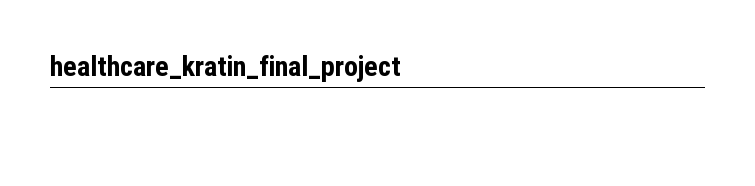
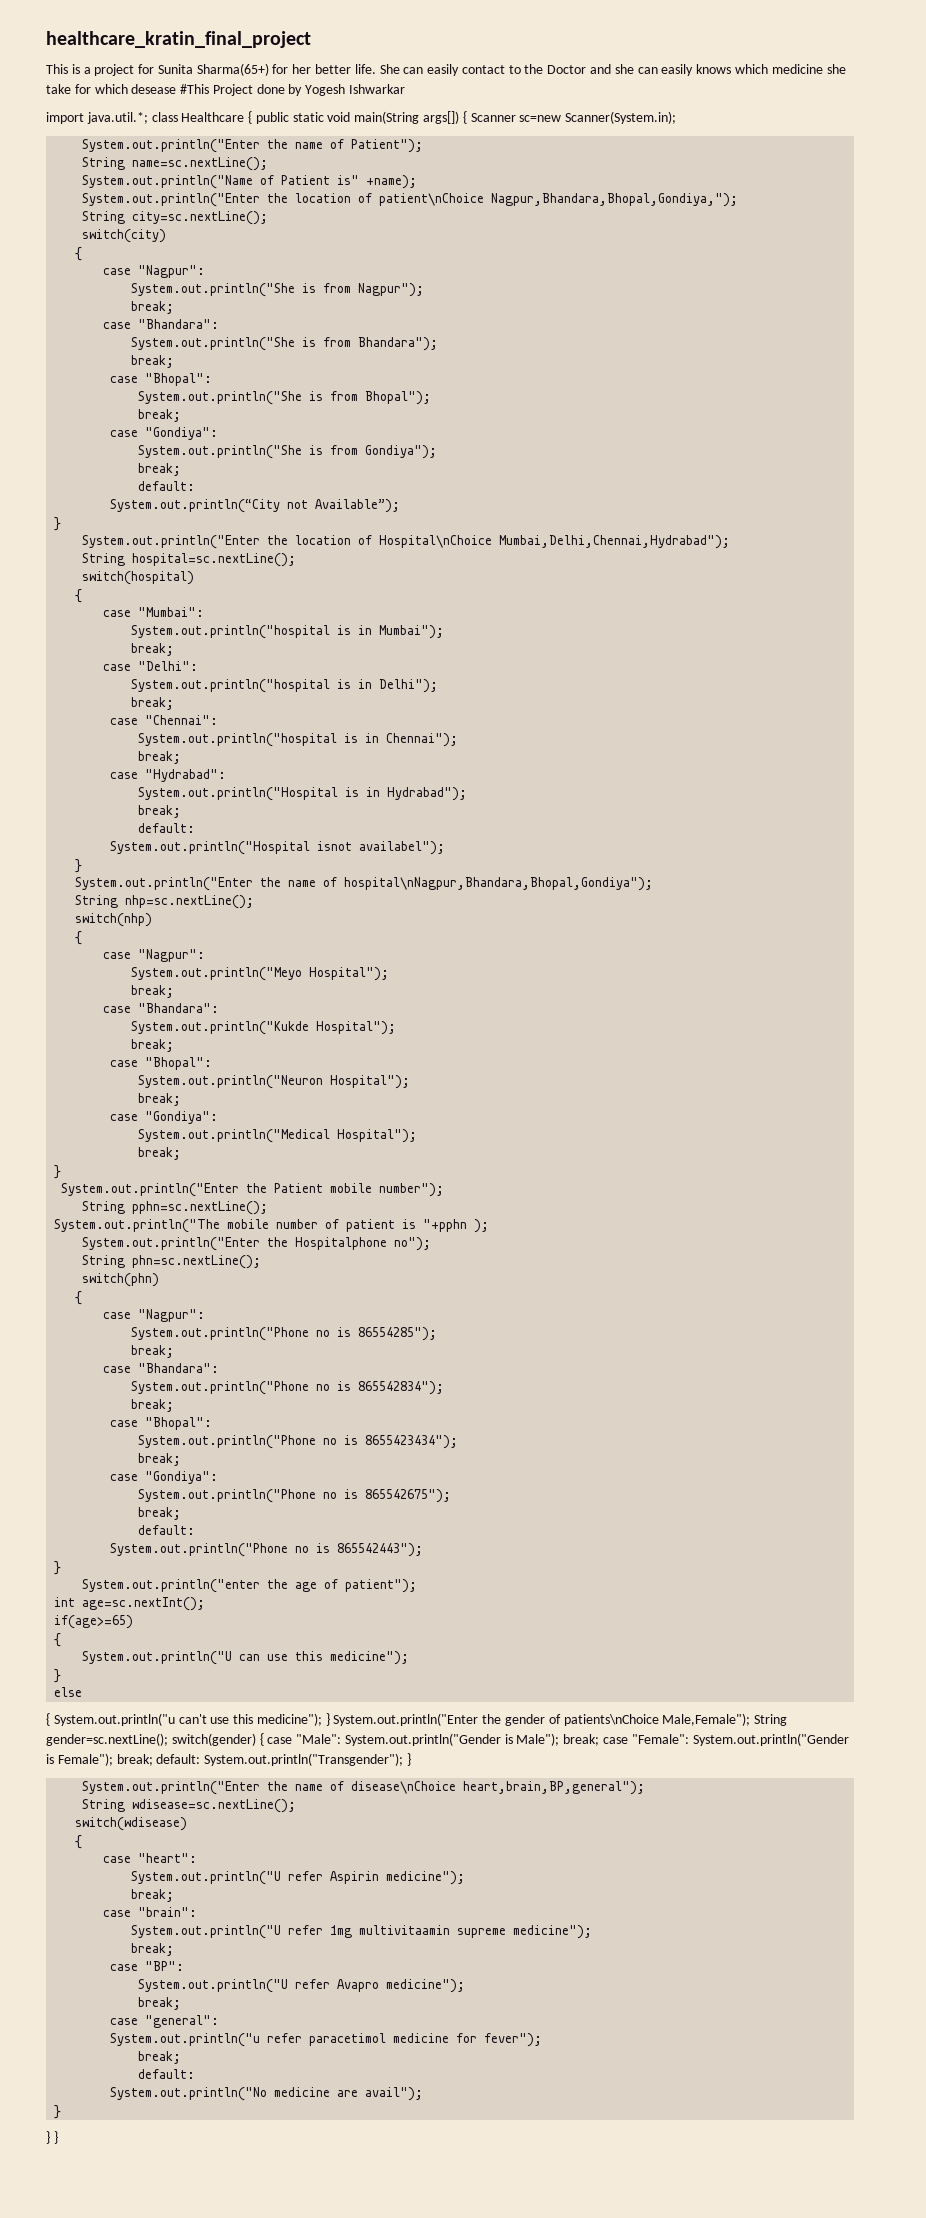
+ This is a project for Sunita Sharma(65+) for her better life. She can easily contact to the Doctor and she can easily knows which medicine she take for which desease #This Project done by Yogesh Ishwarkar
+ import java.util.*; class Healthcare { public static void main(String args[]) { Scanner sc=new Scanner(System.in);
+ System.out.println("Enter the name of Patient");
+ String name=sc.nextLine();
+ System.out.println("Name of Patient is" +name);
+ System.out.println("Enter the location of patient\nChoice Nagpur,Bhandara,Bhopal,Gondiya,");
+ String city=sc.nextLine();
+ switch(city)
+ {
+ case "Nagpur":
+ System.out.println("She is from Nagpur");
+ break;
+ case "Bhandara":
+ System.out.println("She is from Bhandara");
+ break;
+ case "Bhopal":
+ System.out.println("She is from Bhopal");
+ break;
+ case "Gondiya":
+ System.out.println("She is from Gondiya");
+ break;
+ default:
+ System.out.println(“City not Available”);
+ }
+ System.out.println("Enter the location of Hospital\nChoice Mumbai,Delhi,Chennai,Hydrabad");
+ String hospital=sc.nextLine();
+ switch(hospital)
+ {
+ case "Mumbai":
+ System.out.println("hospital is in Mumbai");
+ break;
+ case "Delhi":
+ System.out.println("hospital is in Delhi");
+ break;
+ case "Chennai":
+ System.out.println("hospital is in Chennai");
+ break;
+ case "Hydrabad":
+ System.out.println("Hospital is in Hydrabad");
+ break;
+ default:
+ System.out.println("Hospital isnot availabel");
+ }
+ System.out.println("Enter the name of hospital\nNagpur,Bhandara,Bhopal,Gondiya");
+ String nhp=sc.nextLine();
+ switch(nhp)
+ {
+ case "Nagpur":
+ System.out.println("Meyo Hospital");
+ break;
+ case "Bhandara":
+ System.out.println("Kukde Hospital");
+ break;
+ case "Bhopal":
+ System.out.println("Neuron Hospital");
+ break;
+ case "Gondiya":
+ System.out.println("Medical Hospital");
+ break;
+ }
+ System.out.println("Enter the Patient mobile number");
+ String pphn=sc.nextLine();
+ System.out.println("The mobile number of patient is "+pphn );
+ System.out.println("Enter the Hospitalphone no");
+ String phn=sc.nextLine();
+ switch(phn)
+ {
+ case "Nagpur":
+ System.out.println("Phone no is 86554285");
+ break;
+ case "Bhandara":
+ System.out.println("Phone no is 865542834");
+ break;
+ case "Bhopal":
+ System.out.println("Phone no is 8655423434");
+ break;
+ case "Gondiya":
+ System.out.println("Phone no is 865542675");
+ break;
+ default:
+ System.out.println("Phone no is 865542443");
+ }
+ System.out.println("enter the age of patient");
+ int age=sc.nextInt();
+ if(age>=65)
+ {
+ System.out.println("U can use this medicine");
+ }
+ else
+ { System.out.println("u can't use this medicine"); } System.out.println("Enter the gender of patients\nChoice Male,Female"); String gender=sc.nextLine(); switch(gender) { case "Male": System.out.println("Gender is Male"); break; case "Female": System.out.println("Gender is Female"); break; default: System.out.println("Transgender"); }
+ System.out.println("Enter the name of disease\nChoice heart,brain,BP,general");
+ String wdisease=sc.nextLine();
+ switch(wdisease)
+ {
+ case "heart":
+ System.out.println("U refer Aspirin medicine");
+ break;
+ case "brain":
+ System.out.println("U refer 1mg multivitaamin supreme medicine");
+ break;
+ case "BP":
+ System.out.println("U refer Avapro medicine");
+ break;
+ case "general":
+ System.out.println("u refer paracetimol medicine for fever");
+ break;
+ default:
+ System.out.println("No medicine are avail");
+ }
+ } }

